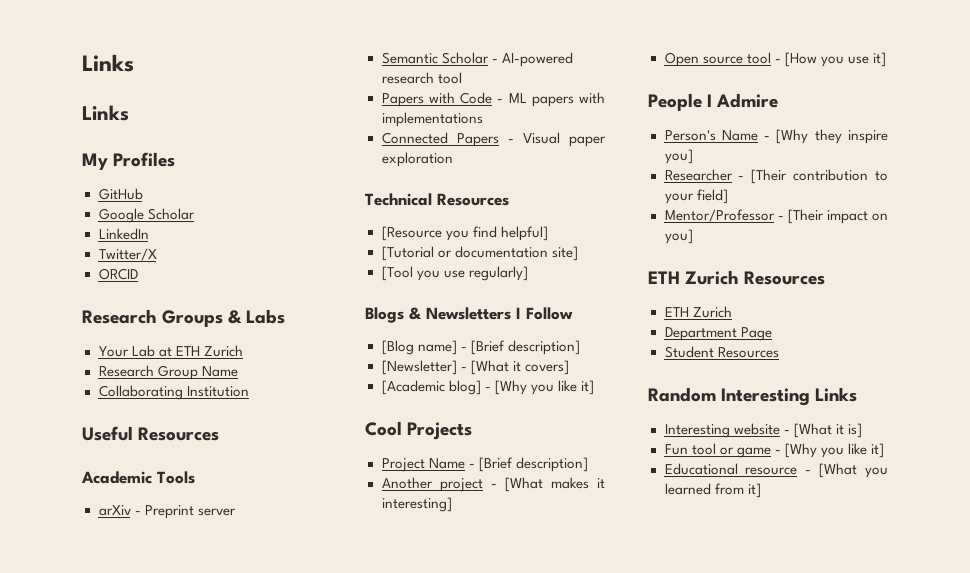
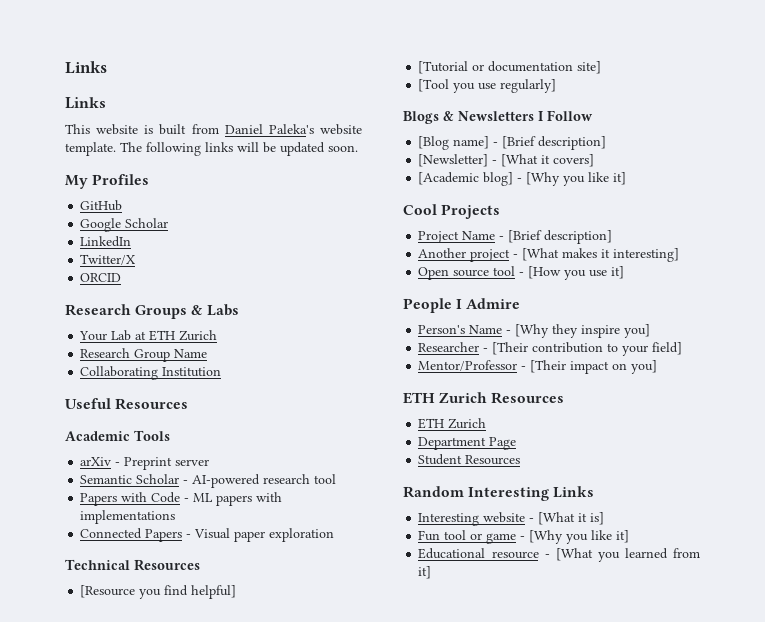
+ This website is built from Daniel Paleka's website template. The following links will be updated soon.

